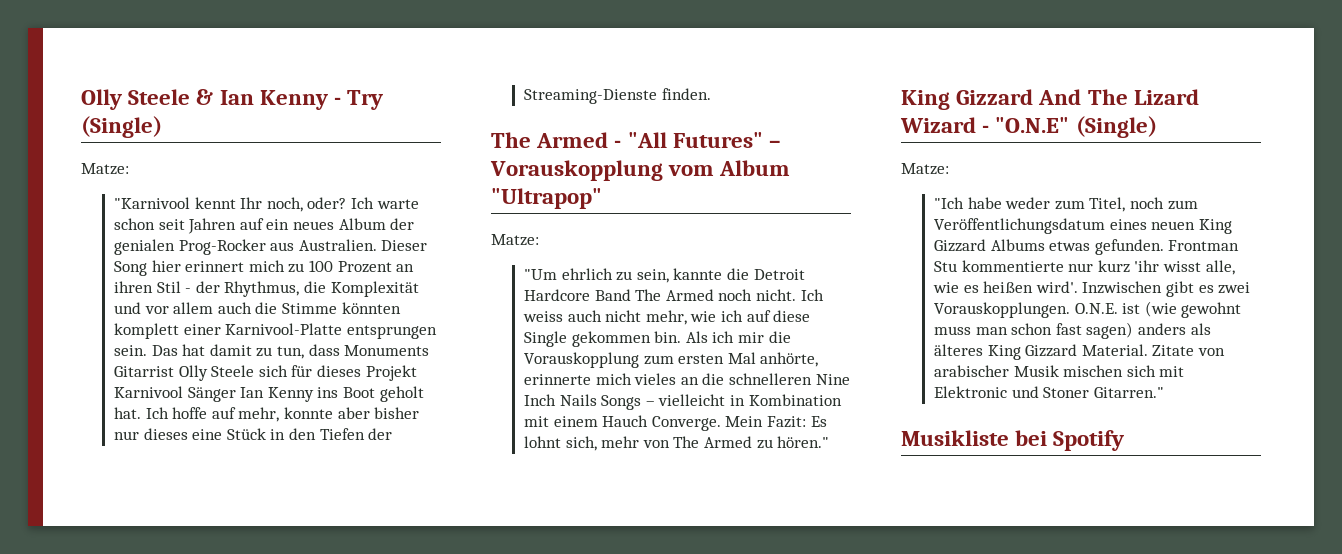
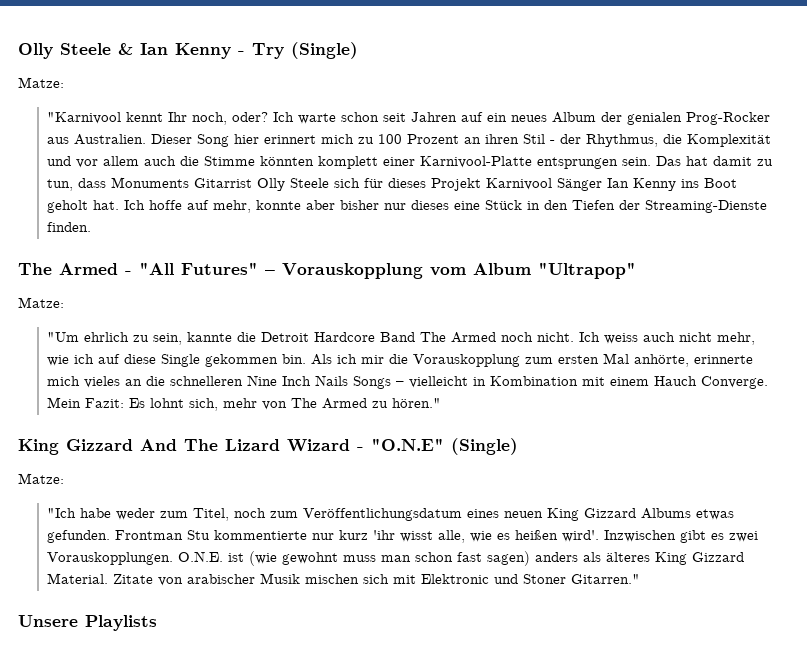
- Musikliste bei Spotify
+ Unsere Playlists

